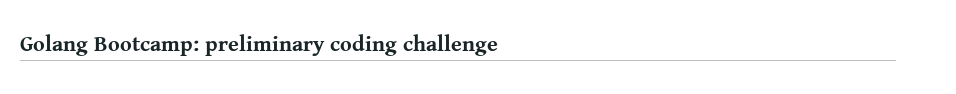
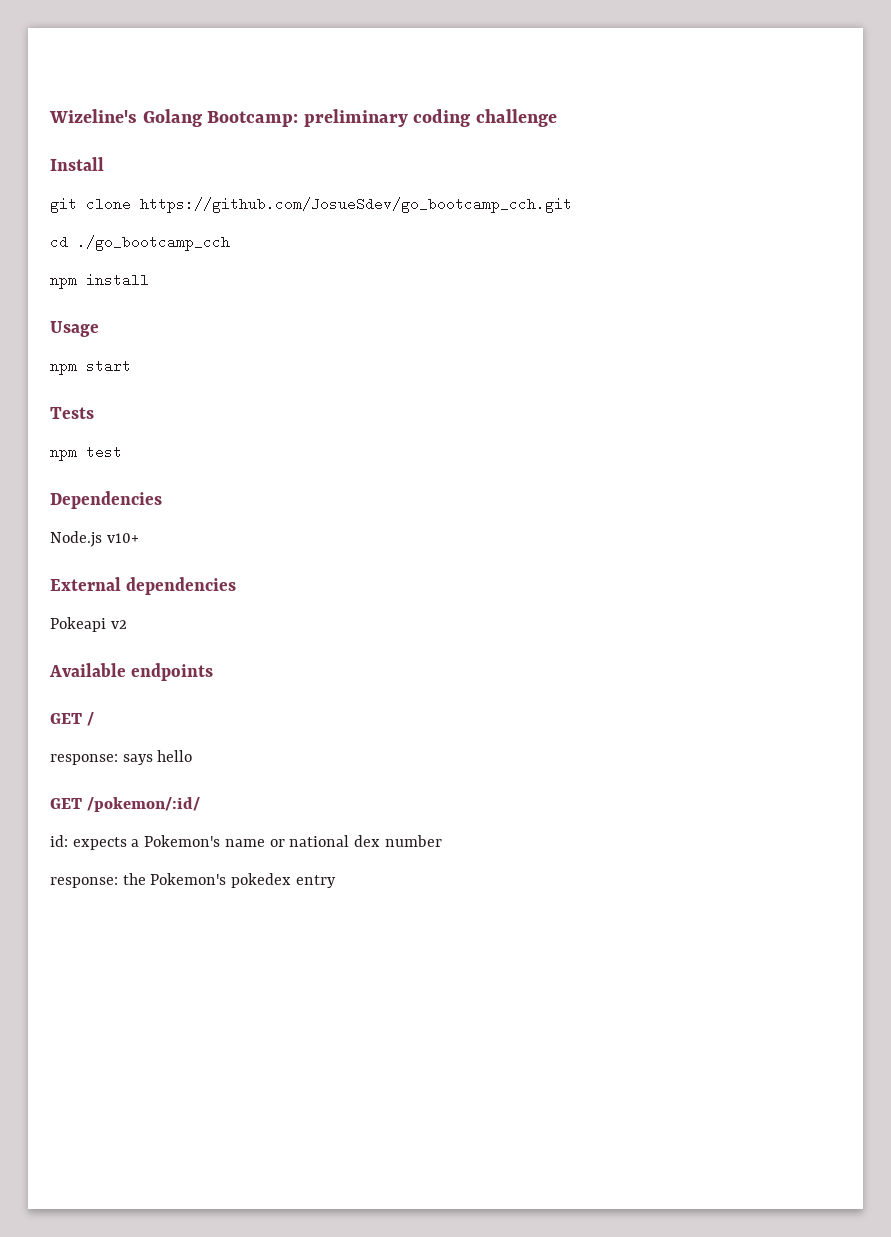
- Golang Bootcamp: preliminary coding challenge
+ Wizeline's Golang Bootcamp: preliminary coding challenge
+ Install
+ git clone https://github.com/JosueSdev/go_bootcamp_cch.git
+ cd ./go_bootcamp_cch
+ npm install
+ Usage
+ npm start
+ Tests
+ npm test
+ Dependencies
+ Node.js v10+
+ External dependencies
+ Pokeapi v2
+ Available endpoints
+ GET /
+ response: says hello
+ GET /pokemon/:id/
+ id: expects a Pokemon's name or national dex number
+ response: the Pokemon's pokedex entry

